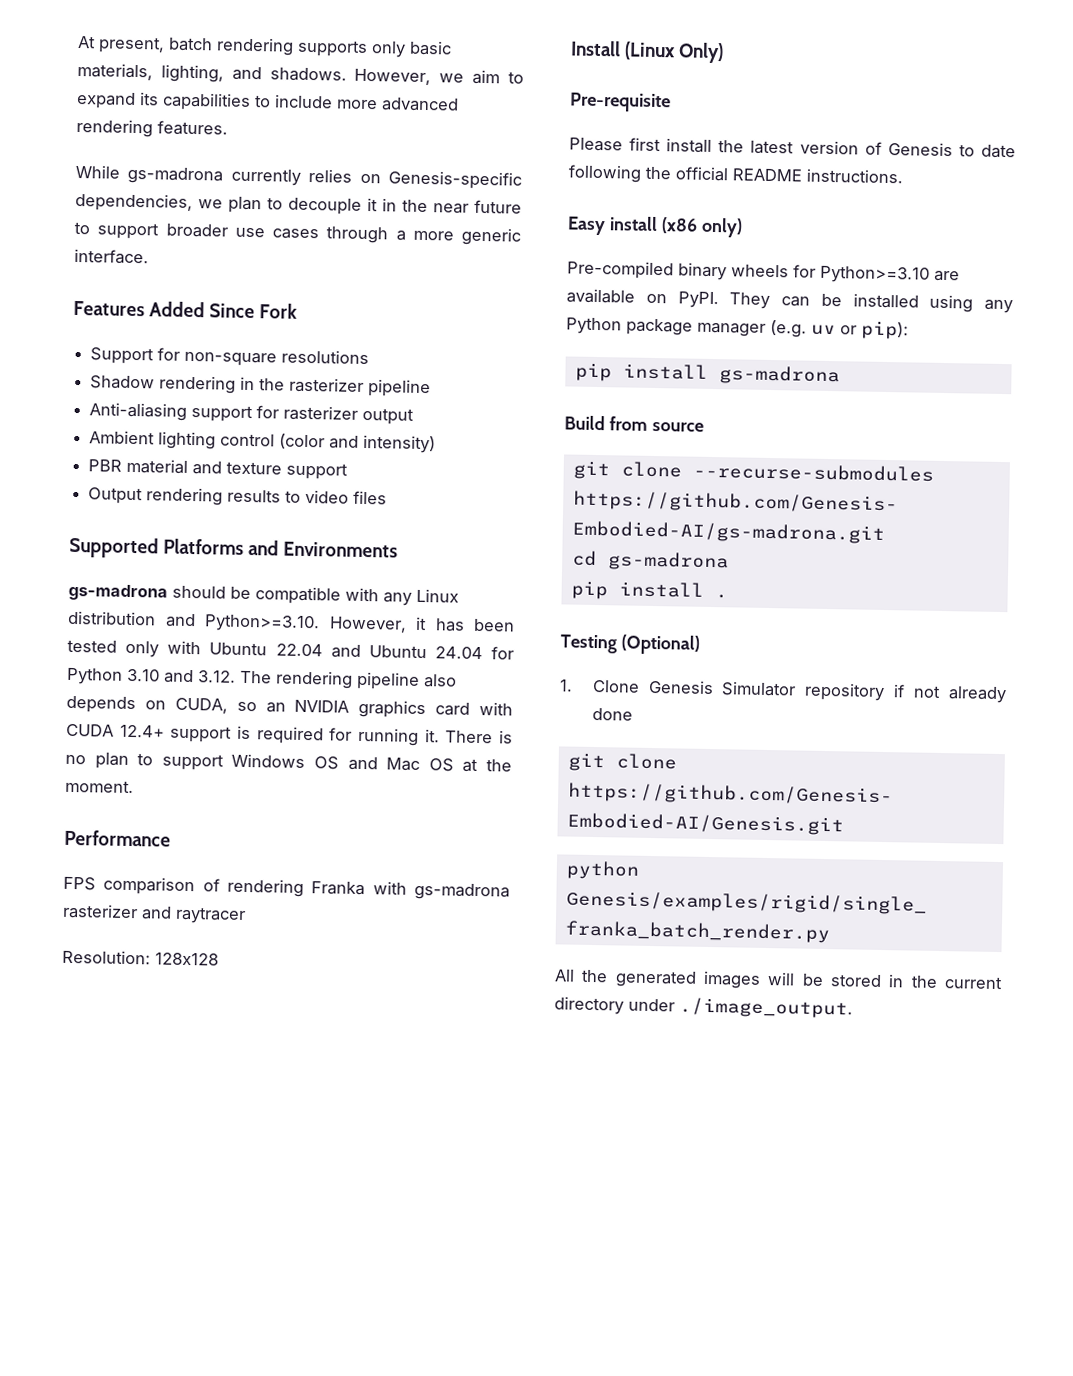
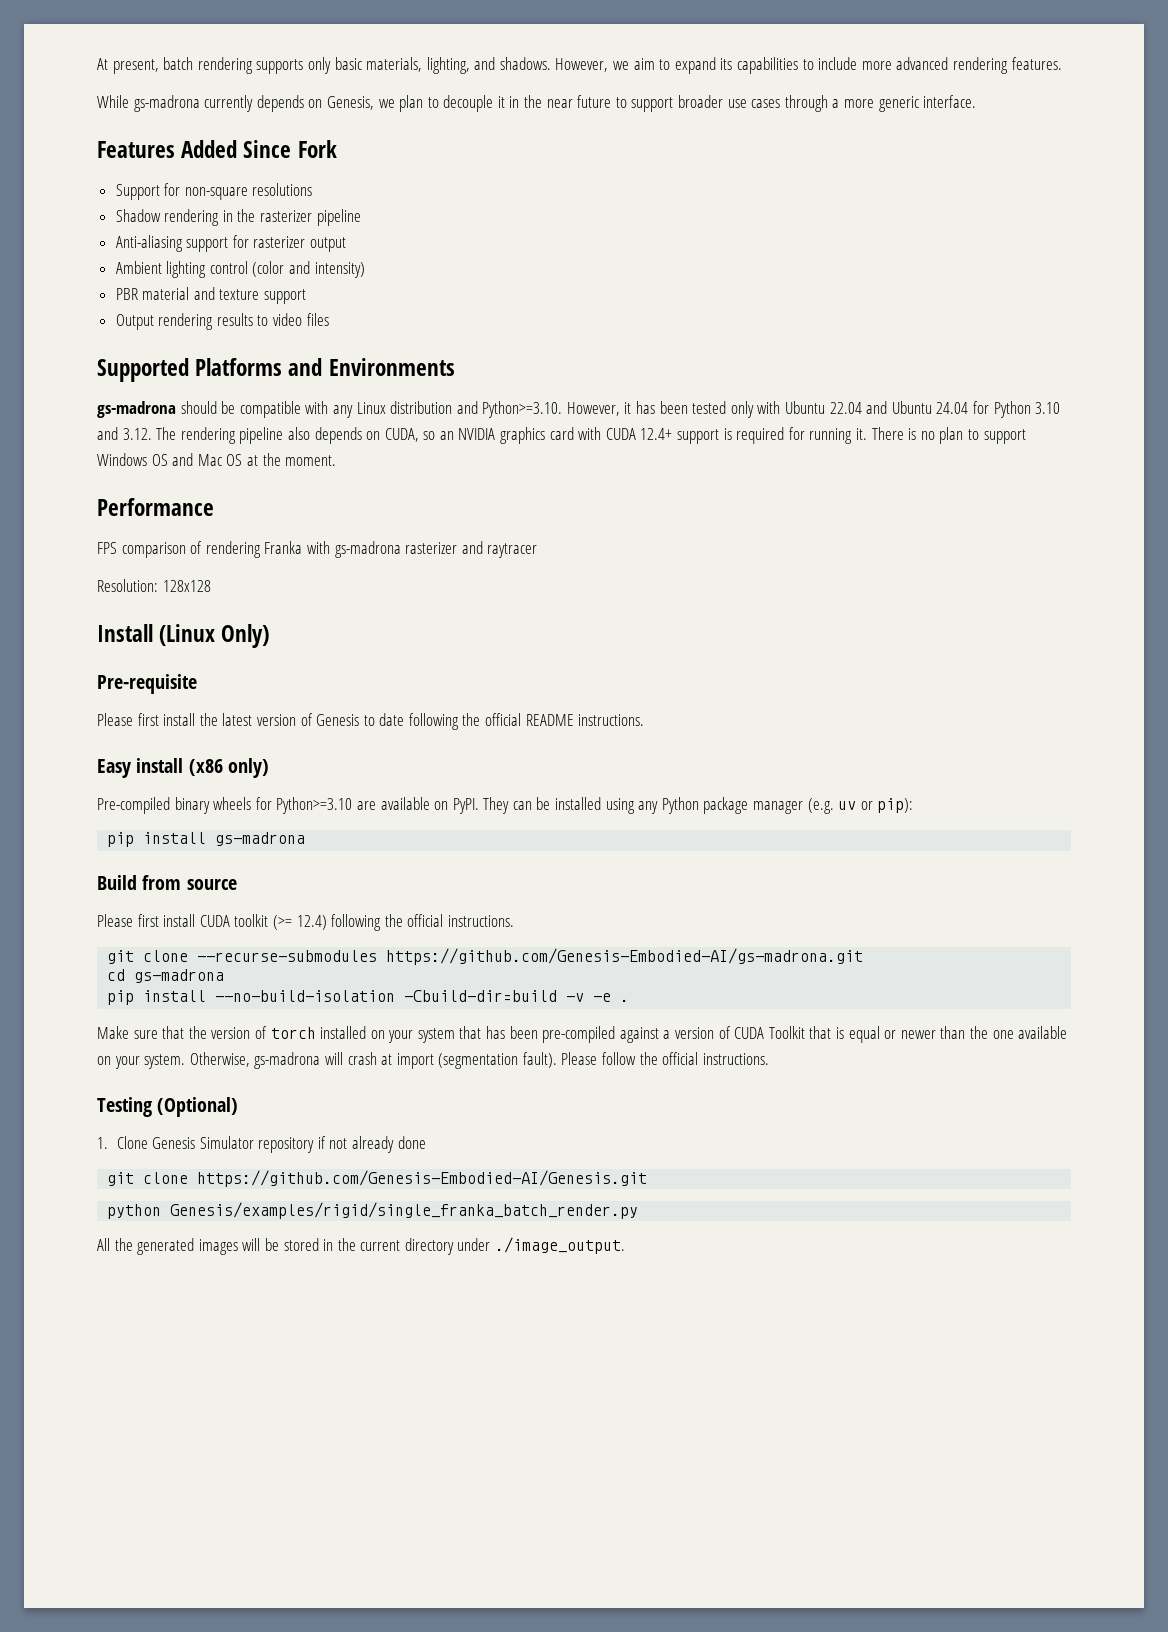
- While gs-madrona currently relies on Genesis-specific dependencies, we plan to decouple it in the near future to support broader use cases through a more generic interface.
+ While gs-madrona currently depends on Genesis, we plan to decouple it in the near future to support broader use cases through a more generic interface.
+ Please first install CUDA toolkit (>= 12.4) following the official instructions.
- pip install .
+ pip install --no-build-isolation -Cbuild-dir=build -v -e .
+ Make sure that the version of torch installed on your system that has been pre-compiled against a version of CUDA Toolkit that is equal or newer than the one available on your system. Otherwise, gs-madrona will crash at import (segmentation fault). Please follow the official instructions.

